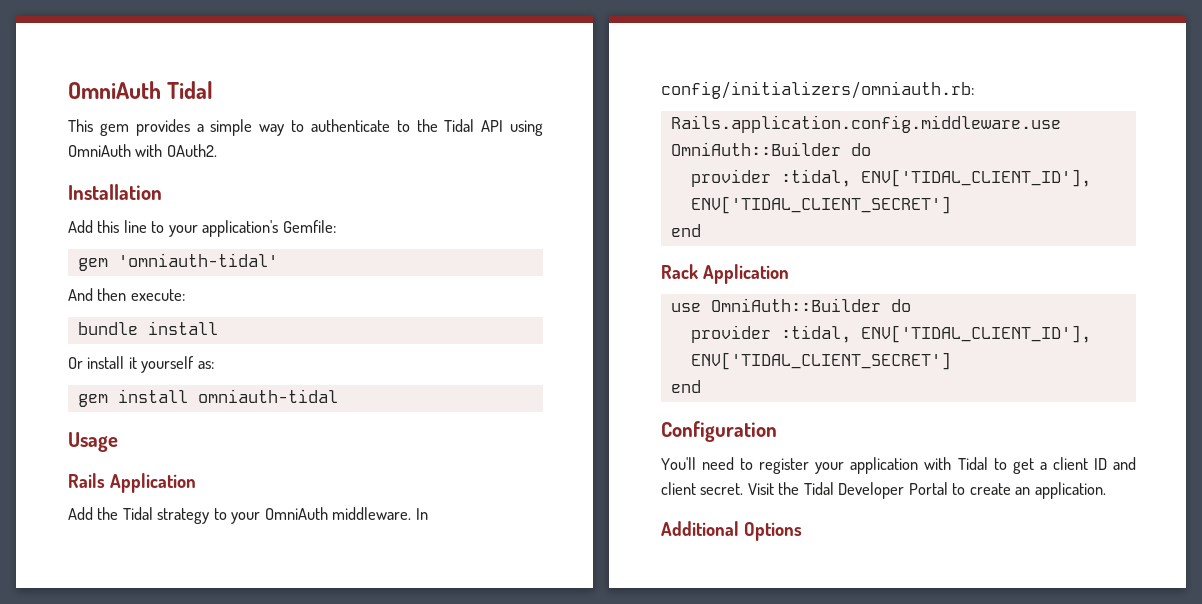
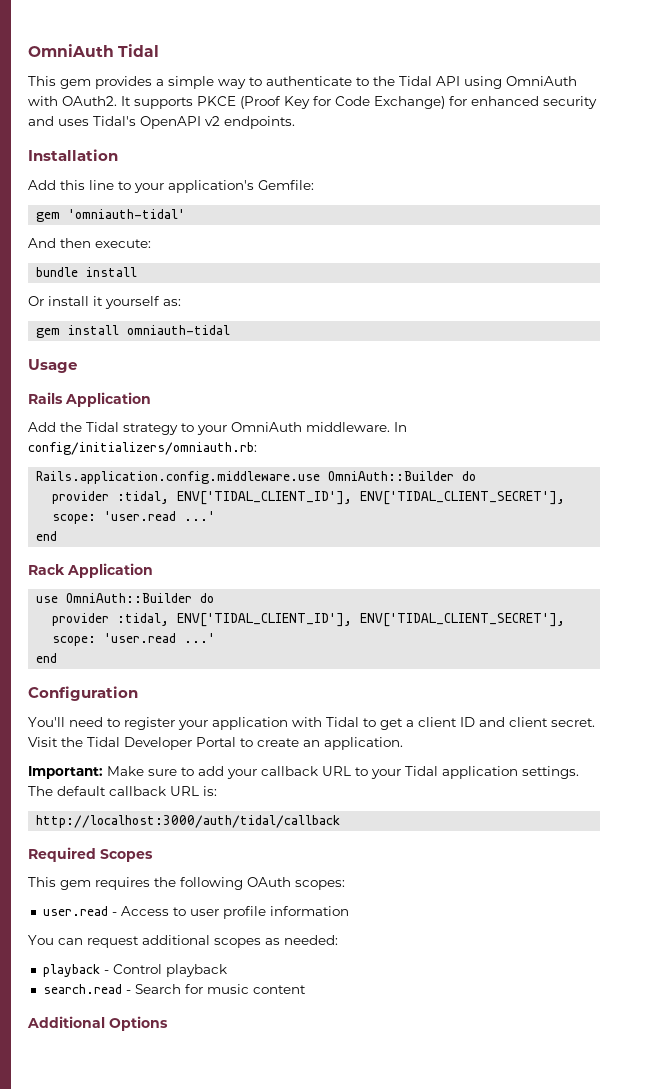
+ It supports PKCE (Proof Key for Code Exchange) for enhanced security and uses Tidal's OpenAPI v2 endpoints.
  Rails.application.config.middleware.use OmniAuth::Builder do
- provider :tidal, ENV['TIDAL_CLIENT_ID'], ENV['TIDAL_CLIENT_SECRET']
+ provider :tidal, ENV['TIDAL_CLIENT_ID'], ENV['TIDAL_CLIENT_SECRET'], scope: 'user.read ...'
  use OmniAuth::Builder do
- provider :tidal, ENV['TIDAL_CLIENT_ID'], ENV['TIDAL_CLIENT_SECRET']
+ provider :tidal, ENV['TIDAL_CLIENT_ID'], ENV['TIDAL_CLIENT_SECRET'], scope: 'user.read ...'
+ Important: Make sure to add your callback URL to your Tidal application settings. The default callback URL is:
+ http://localhost:3000/auth/tidal/callback
+ Required Scopes
+ This gem requires the following OAuth scopes:
+ user.read - Access to user profile information
+ You can request additional scopes as needed:
+ playback - Control playback
+ search.read - Search for music content

